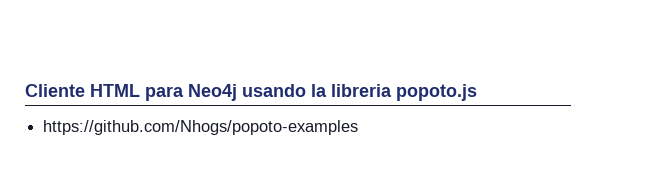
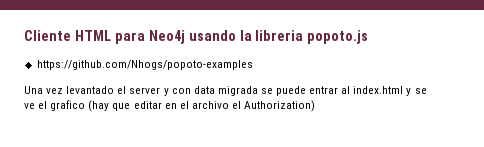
+ Una vez levantado el server y con data migrada se puede entrar al index.html y se ve el grafico (hay que editar en el archivo el Authorization)

